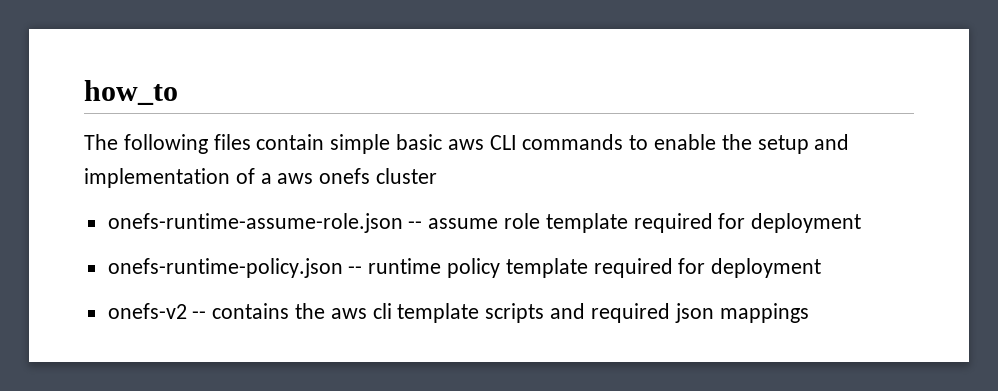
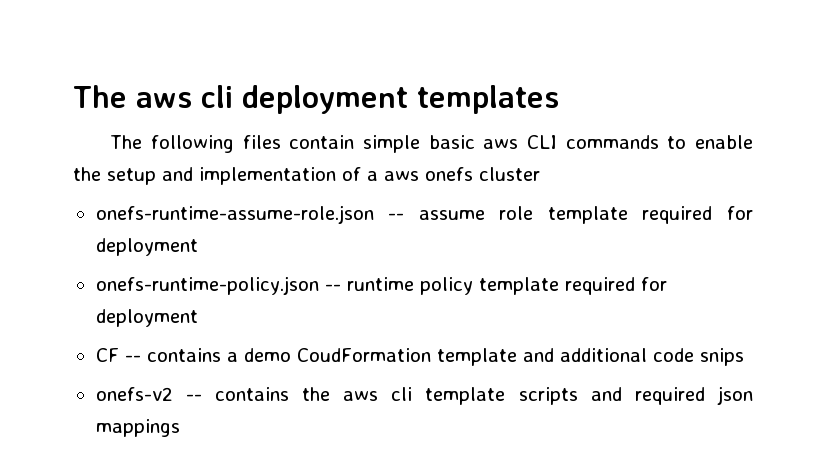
- how_to
+ The aws cli deployment templates
+ CF -- contains a demo CoudFormation template and additional code snips

